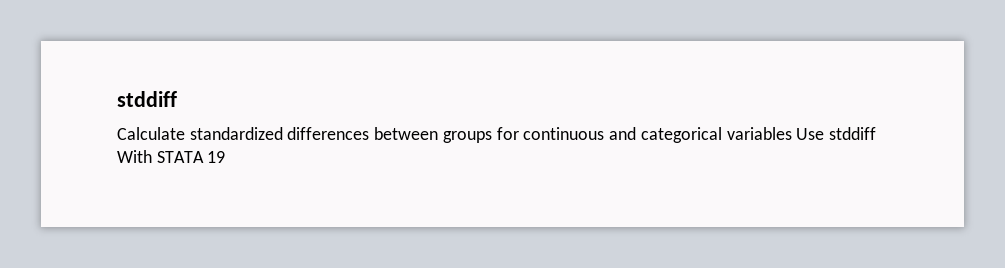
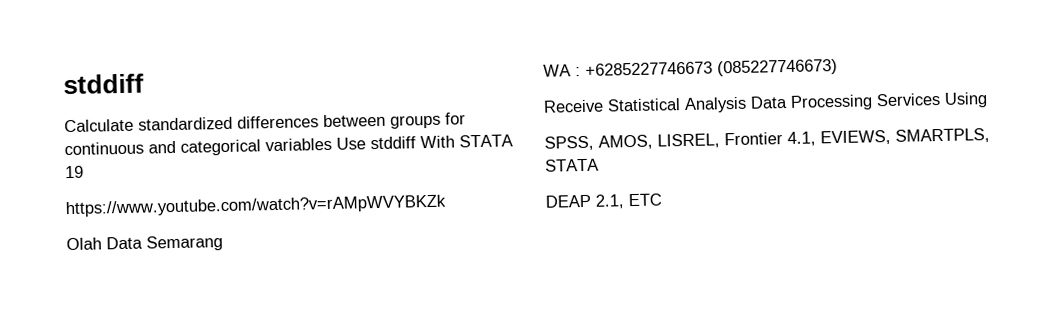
+ https://www.youtube.com/watch?v=rAMpWVYBKZk
+ Olah Data Semarang
+ WA : +6285227746673 (085227746673)
+ Receive Statistical Analysis Data Processing Services Using
+ SPSS, AMOS, LISREL, Frontier 4.1, EVIEWS, SMARTPLS, STATA
+ DEAP 2.1, ETC

